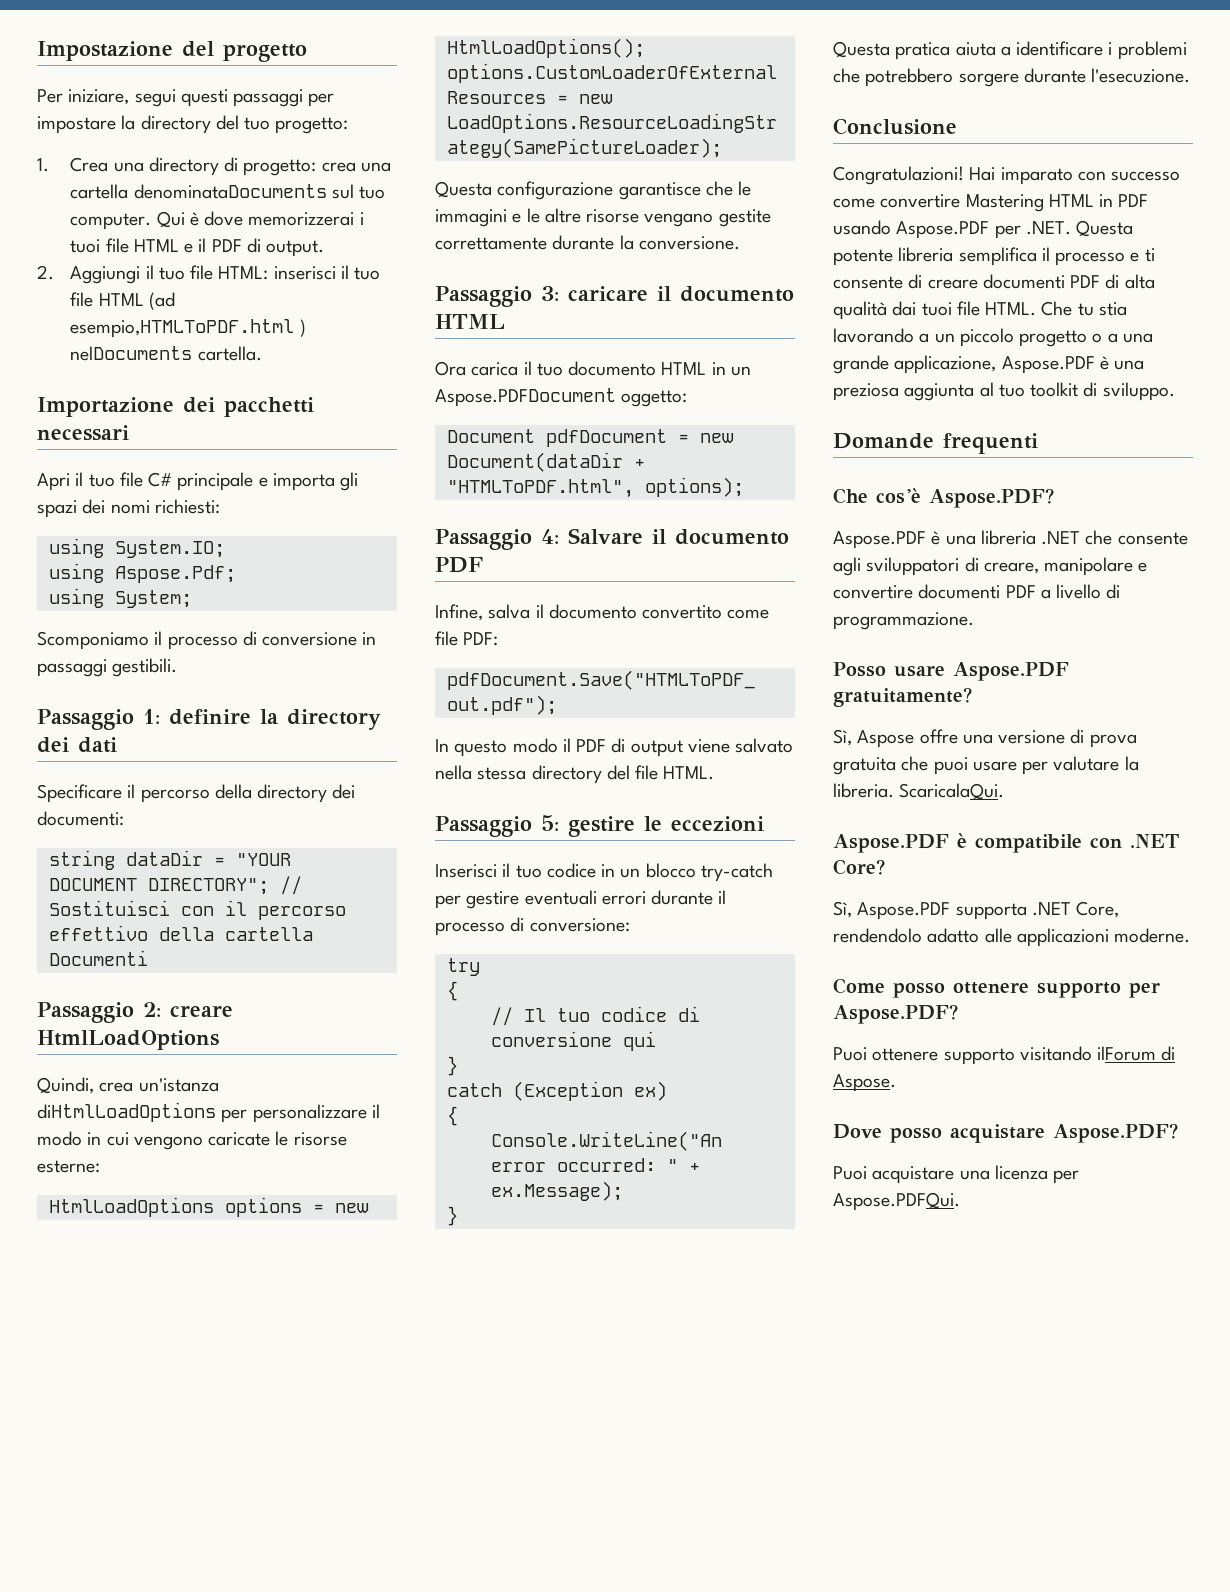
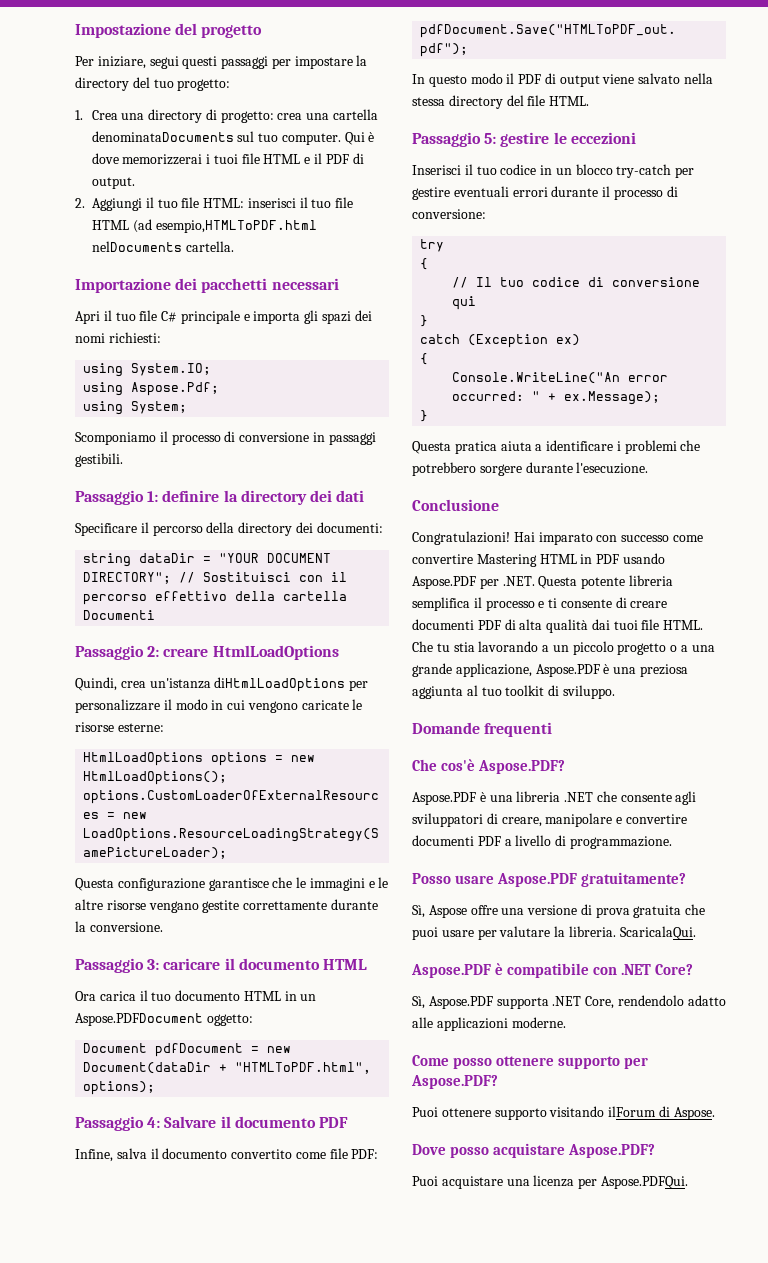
- 2. Aggiungi il tuo file HTML: inserisci il tuo file HTML (ad esempio,HTMLToPDF.html ) nelDocuments cartella.
+ 2. Aggiungi il tuo file HTML: inserisci il tuo file HTML (ad esempio,HTMLToPDF.html nelDocuments cartella.

